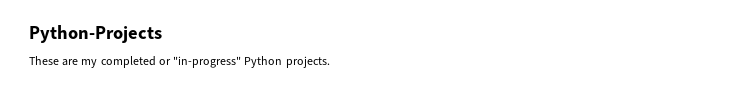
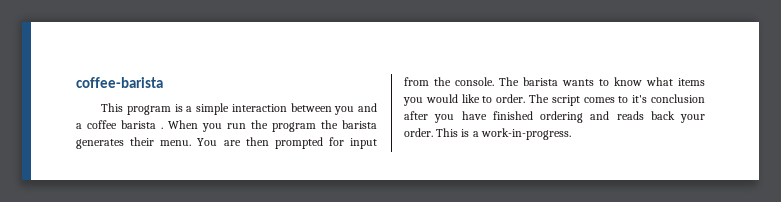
- Python-Projects
- These are my completed or "in-progress" Python projects.
+ coffee-barista
+ This program is a simple interaction between you and a coffee barista . When you run the program the barista generates their menu. You are then prompted for input from the console. The barista wants to know what items you would like to order. The script comes to it's conclusion after you have finished ordering and reads back your order. This is a work-in-progress.

